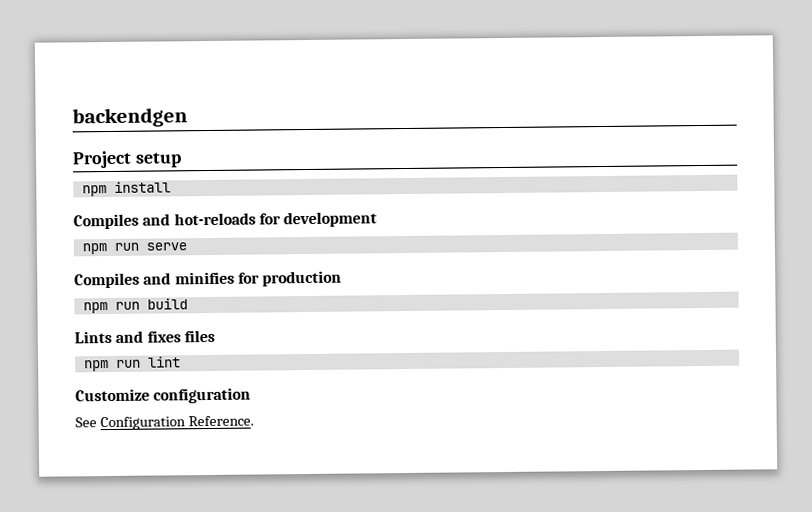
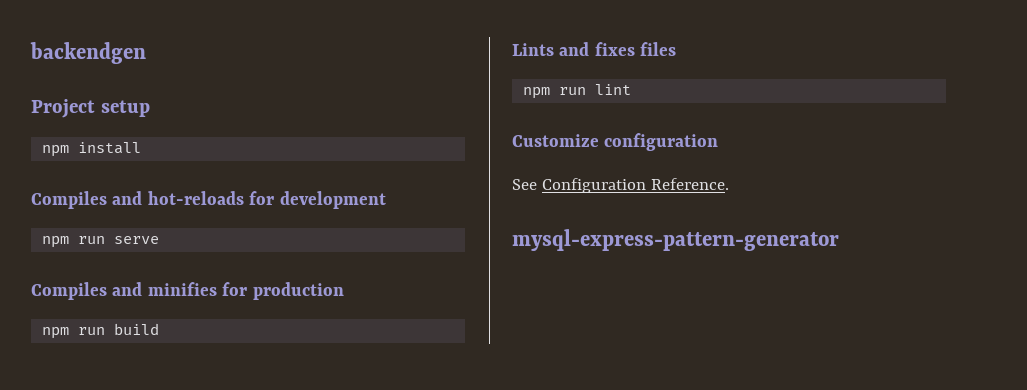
+ mysql-express-pattern-generator

